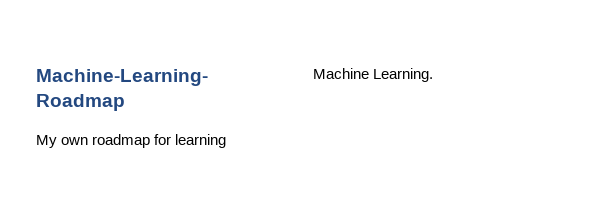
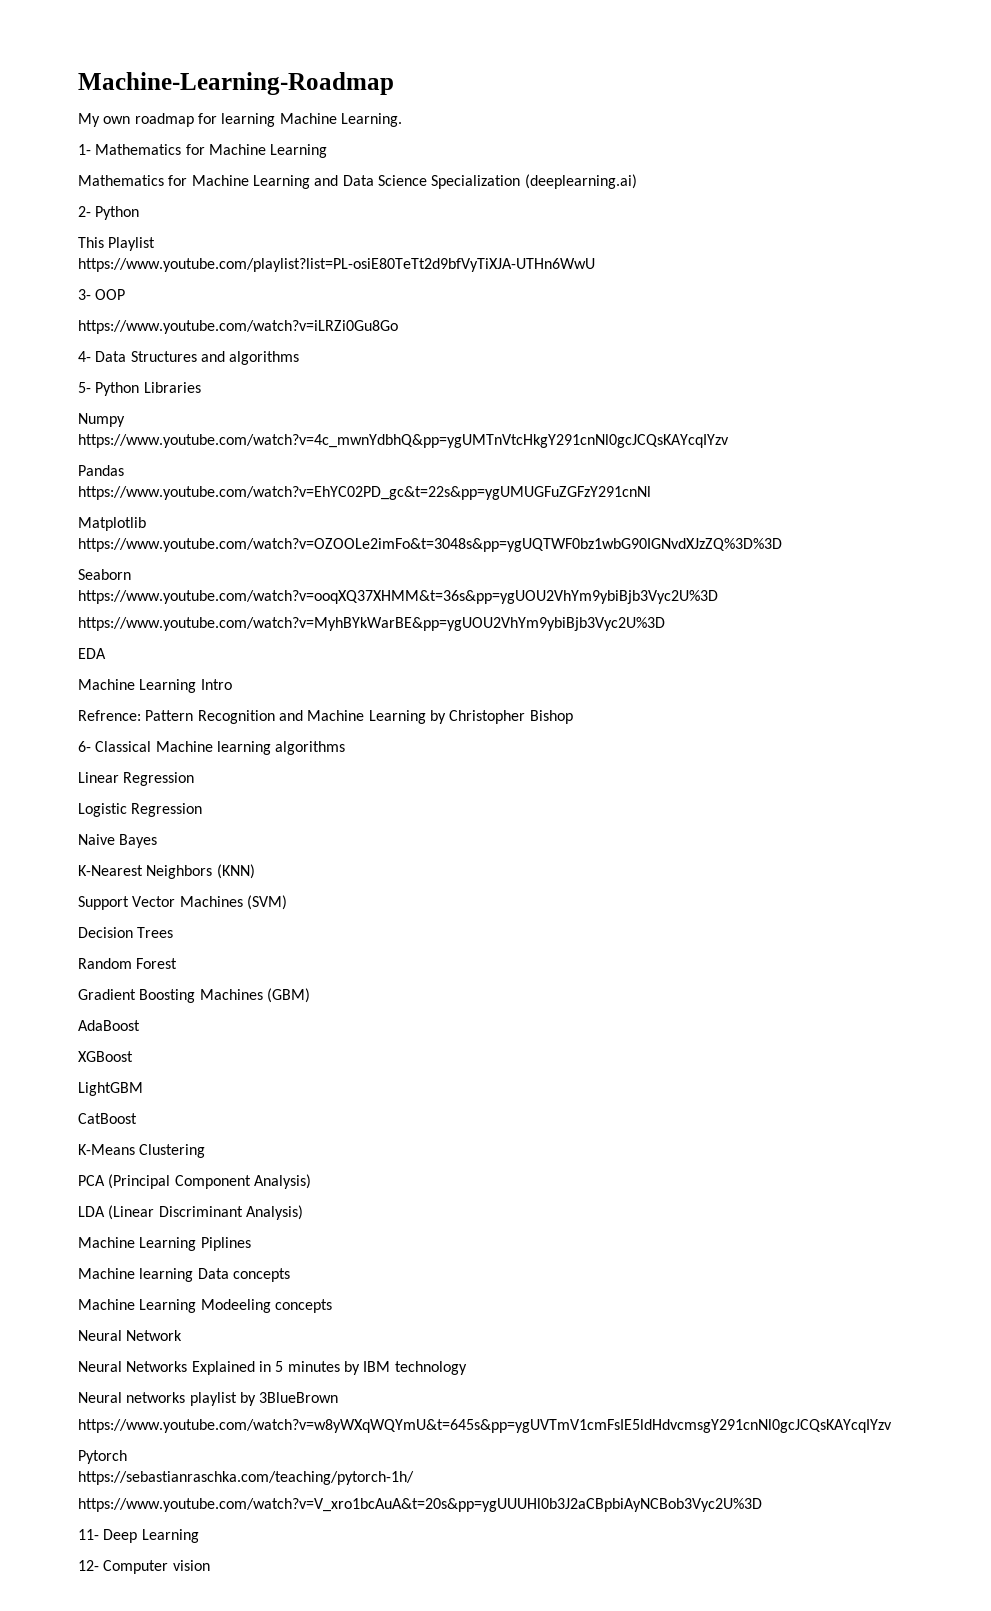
+ 1- Mathematics for Machine Learning
+ Mathematics for Machine Learning and Data Science Specialization (deeplearning.ai)
+ 2- Python
+ This Playlist
+ https://www.youtube.com/playlist?list=PL-osiE80TeTt2d9bfVyTiXJA-UTHn6WwU
+ 3- OOP
+ https://www.youtube.com/watch?v=iLRZi0Gu8Go
+ 4- Data Structures and algorithms
+ 5- Python Libraries
+ Numpy
+ https://www.youtube.com/watch?v=4c_mwnYdbhQ&pp=ygUMTnVtcHkgY291cnNl0gcJCQsKAYcqIYzv
+ Pandas
+ https://www.youtube.com/watch?v=EhYC02PD_gc&t=22s&pp=ygUMUGFuZGFzY291cnNl
+ Matplotlib
+ https://www.youtube.com/watch?v=OZOOLe2imFo&t=3048s&pp=ygUQTWF0bz1wbG90IGNvdXJzZQ%3D%3D
+ Seaborn
+ https://www.youtube.com/watch?v=ooqXQ37XHMM&t=36s&pp=ygUOU2VhYm9ybiBjb3Vyc2U%3D
+ https://www.youtube.com/watch?v=MyhBYkWarBE&pp=ygUOU2VhYm9ybiBjb3Vyc2U%3D
+ EDA
+ Machine Learning Intro
+ Refrence: Pattern Recognition and Machine Learning by Christopher Bishop
+ 6- Classical Machine learning algorithms
+ Linear Regression
+ Logistic Regression
+ Naive Bayes
+ K-Nearest Neighbors (KNN)
+ Support Vector Machines (SVM)
+ Decision Trees
+ Random Forest
+ Gradient Boosting Machines (GBM)
+ AdaBoost
+ XGBoost
+ LightGBM
+ CatBoost
+ K-Means Clustering
+ PCA (Principal Component Analysis)
+ LDA (Linear Discriminant Analysis)
+ Machine Learning Piplines
+ Machine learning Data concepts
+ Machine Learning Modeeling concepts
+ Neural Network
+ Neural Networks Explained in 5 minutes by IBM technology
+ Neural networks playlist by 3BlueBrown
+ https://www.youtube.com/watch?v=w8yWXqWQYmU&t=645s&pp=ygUVTmV1cmFsIE5ldHdvcmsgY291cnNl0gcJCQsKAYcqIYzv
+ Pytorch
+ https://sebastianraschka.com/teaching/pytorch-1h/
+ https://www.youtube.com/watch?v=V_xro1bcAuA&t=20s&pp=ygUUUHl0b3J2aCBpbiAyNCBob3Vyc2U%3D
+ 11- Deep Learning
+ 12- Computer vision

